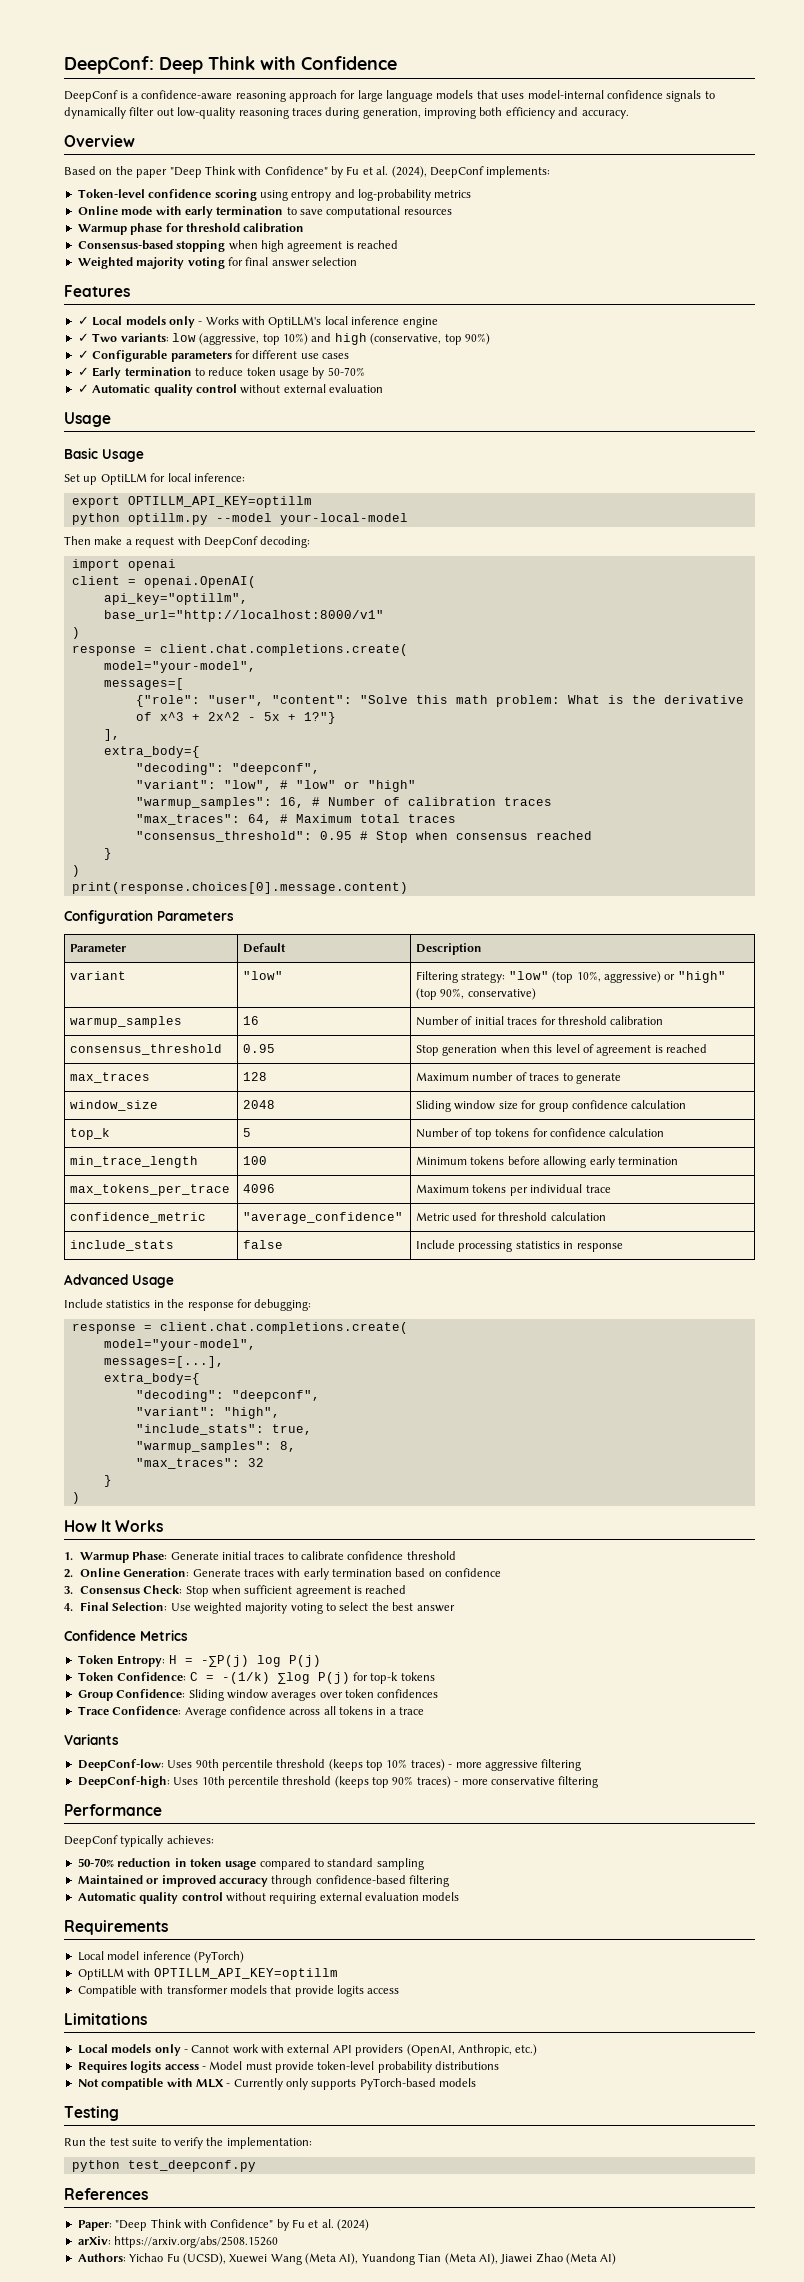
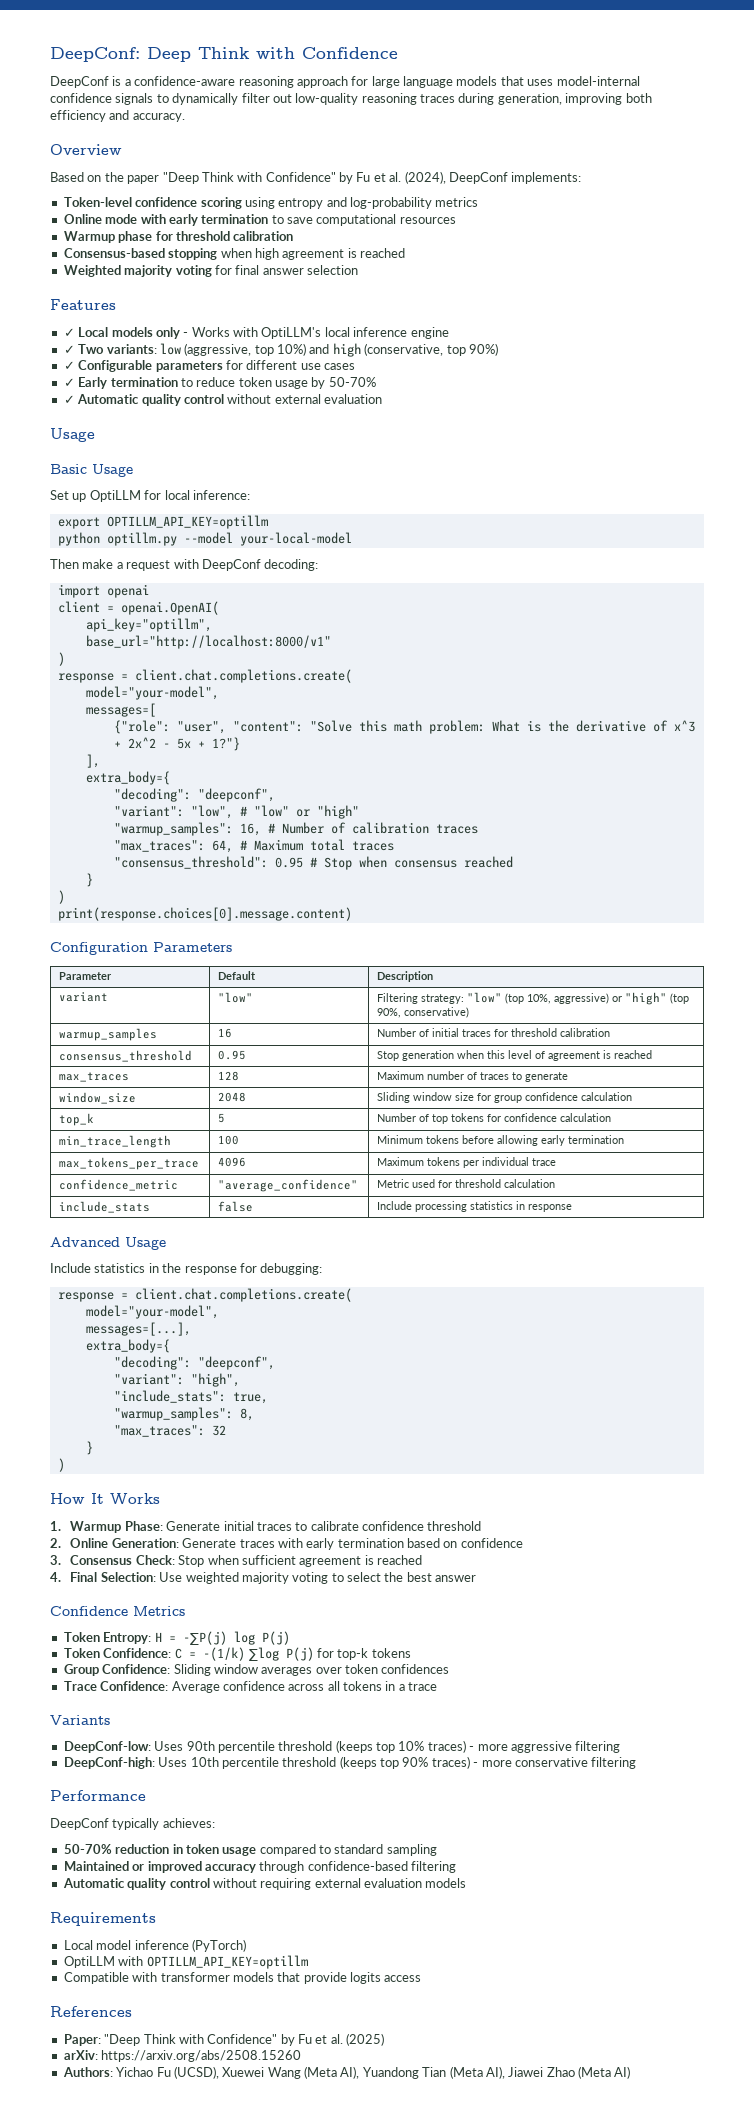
- Limitations
- Local models only - Cannot work with external API providers (OpenAI, Anthropic, etc.)
- Requires logits access - Model must provide token-level probability distributions
- Not compatible with MLX - Currently only supports PyTorch-based models
- Testing
- Run the test suite to verify the implementation:
- python test_deepconf.py
- Paper: "Deep Think with Confidence" by Fu et al. (2024)
+ Paper: "Deep Think with Confidence" by Fu et al. (2025)

